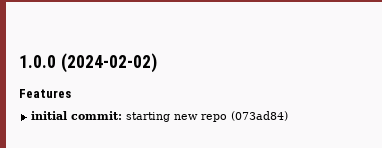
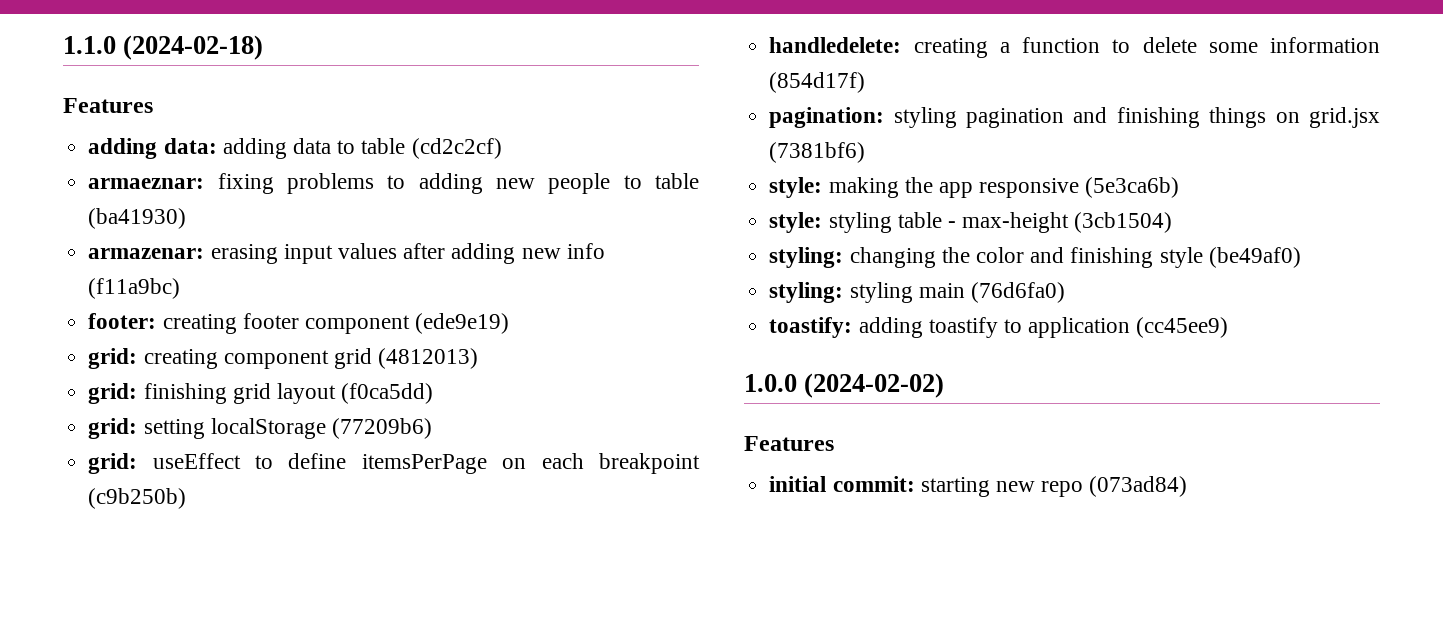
+ 1.1.0 (2024-02-18)
+ Features
+ adding data: adding data to table (cd2c2cf)
+ armaeznar: fixing problems to adding new people to table (ba41930)
+ armazenar: erasing input values after adding new info (f11a9bc)
+ footer: creating footer component (ede9e19)
+ grid: creating component grid (4812013)
+ grid: finishing grid layout (f0ca5dd)
+ grid: setting localStorage (77209b6)
+ grid: useEffect to define itemsPerPage on each breakpoint (c9b250b)
+ handledelete: creating a function to delete some information (854d17f)
+ pagination: styling pagination and finishing things on grid.jsx (7381bf6)
+ style: making the app responsive (5e3ca6b)
+ style: styling table - max-height (3cb1504)
+ styling: changing the color and finishing style (be49af0)
+ styling: styling main (76d6fa0)
+ toastify: adding toastify to application (cc45ee9)

